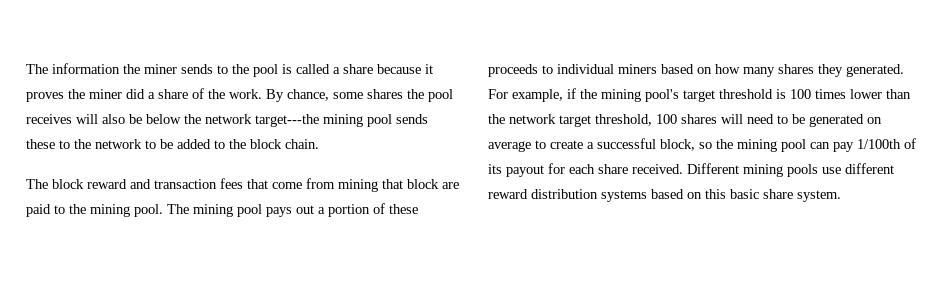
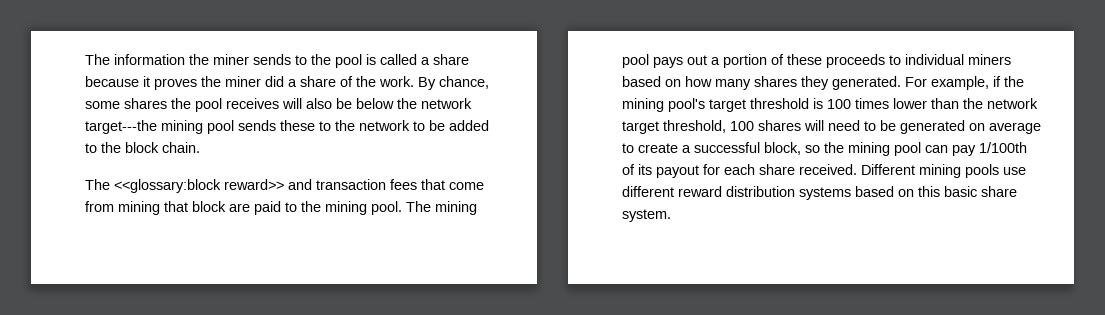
- The block reward and transaction fees that come from mining that block are paid to the mining pool.
+ The <<glossary:block reward>> and transaction fees that come from mining that block are paid to the mining pool.

